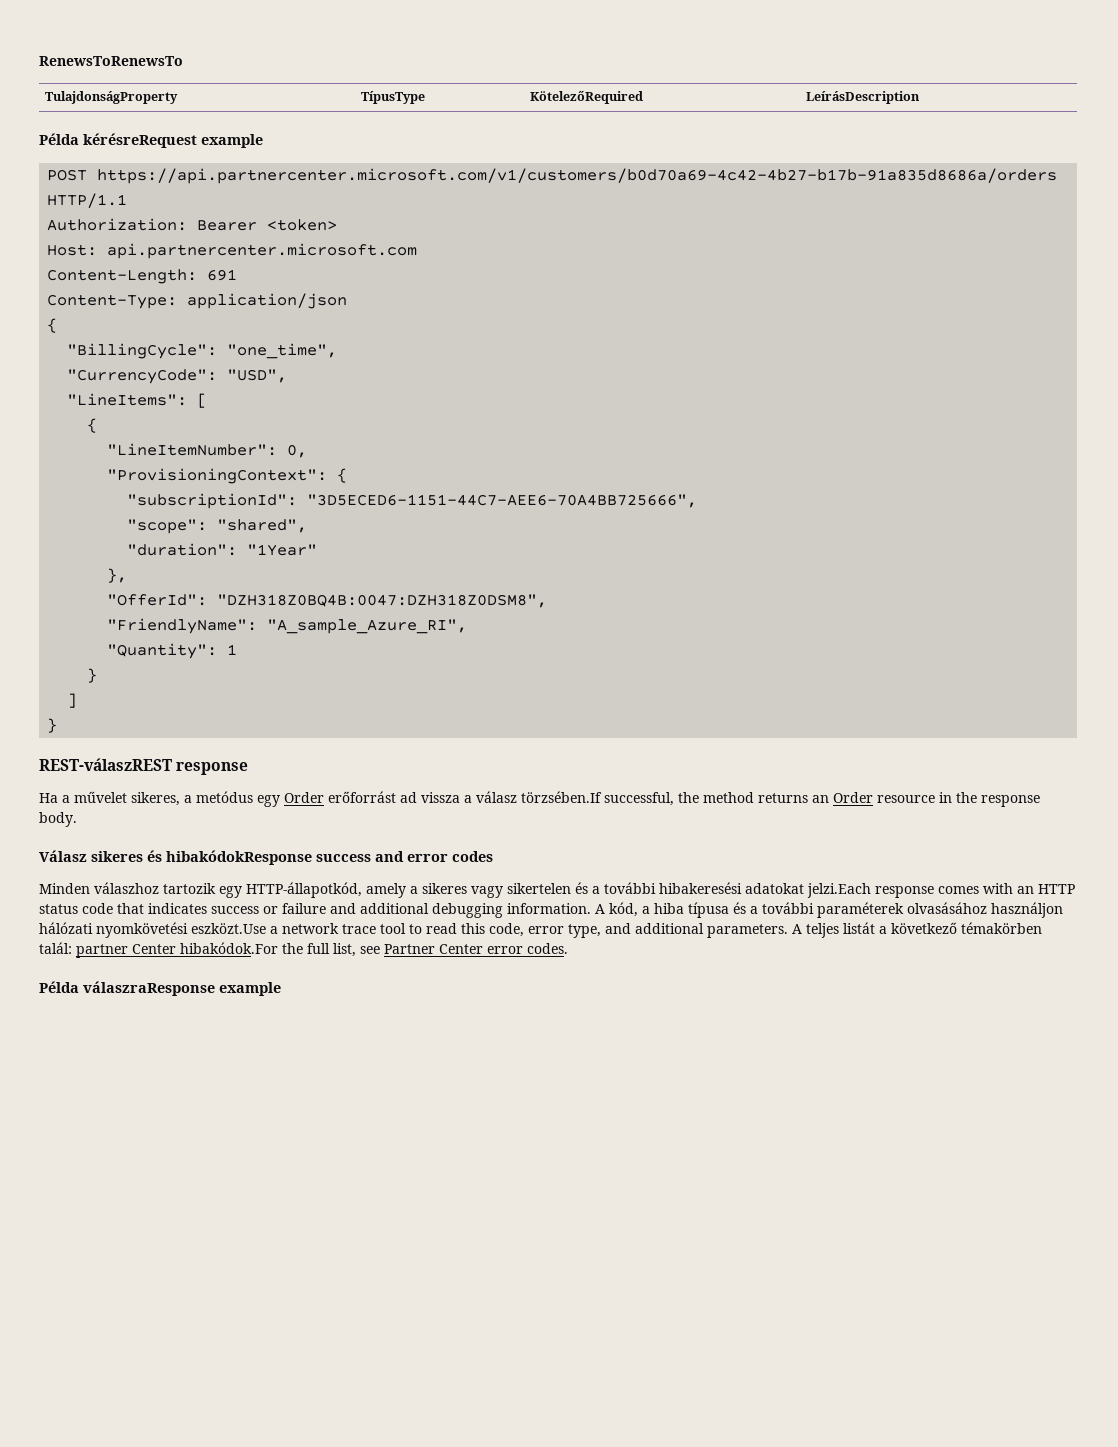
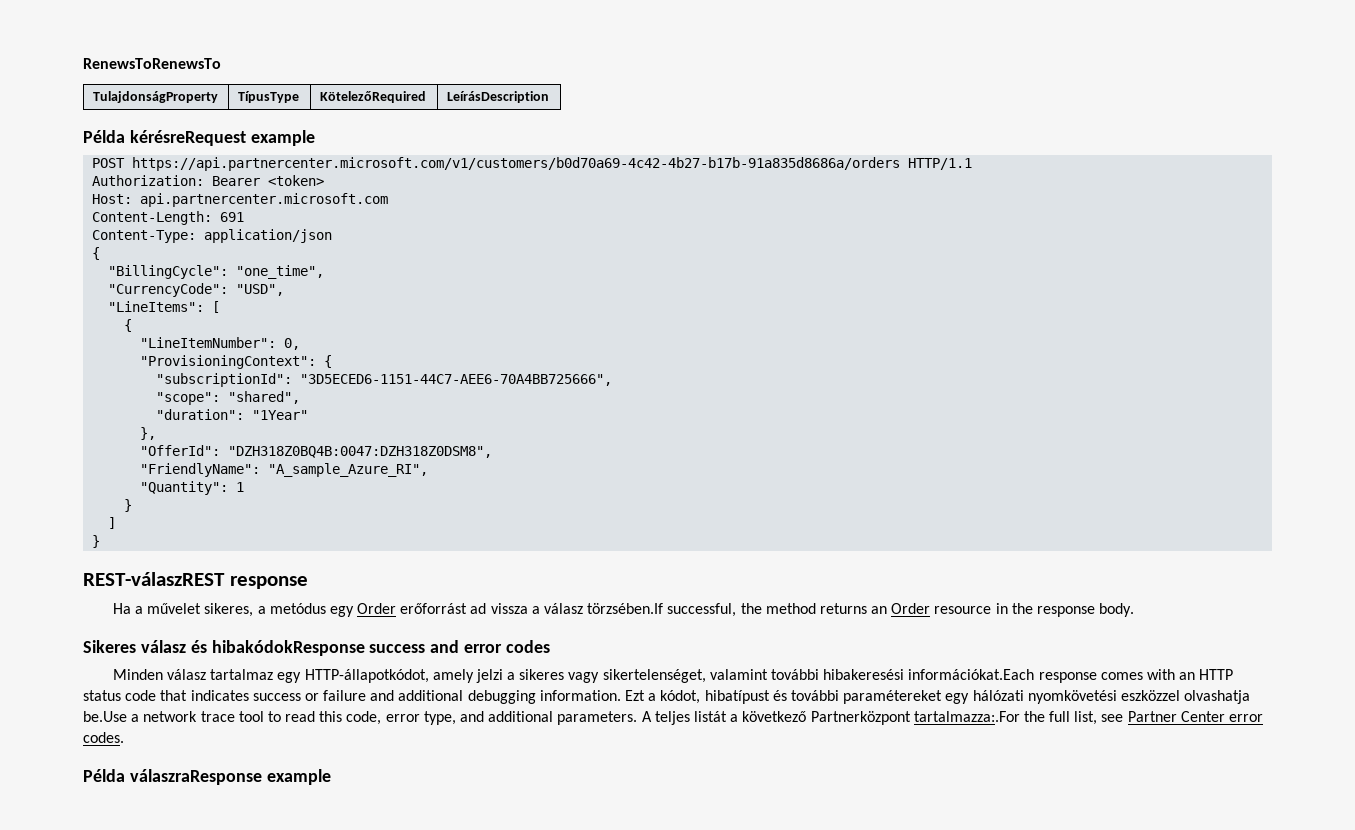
- Válasz sikeres és hibakódokResponse success and error codes
+ Sikeres válasz és hibakódokResponse success and error codes
- Minden válaszhoz tartozik egy HTTP-állapotkód, amely a sikeres vagy sikertelen és a további hibakeresési adatokat jelzi.Each response comes with an HTTP status code that indicates success or failure and additional debugging information.
+ Minden válasz tartalmaz egy HTTP-állapotkódot, amely jelzi a sikeres vagy sikertelenséget, valamint további hibakeresési információkat.Each response comes with an HTTP status code that indicates success or failure and additional debugging information.
- A kód, a hiba típusa és a további paraméterek olvasásához használjon hálózati nyomkövetési eszközt.Use a network trace tool to read this code, error type, and additional parameters.
+ Ezt a kódot, hibatípust és további paramétereket egy hálózati nyomkövetési eszközzel olvashatja be.Use a network trace tool to read this code, error type, and additional parameters.
- A teljes listát a következő témakörben talál: partner Center hibakódok.For the full list, see Partner Center error codes.
+ A teljes listát a következő Partnerközpont tartalmazza:.For the full list, see Partner Center error codes.

